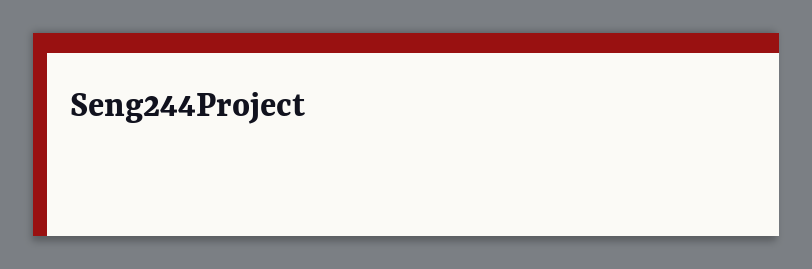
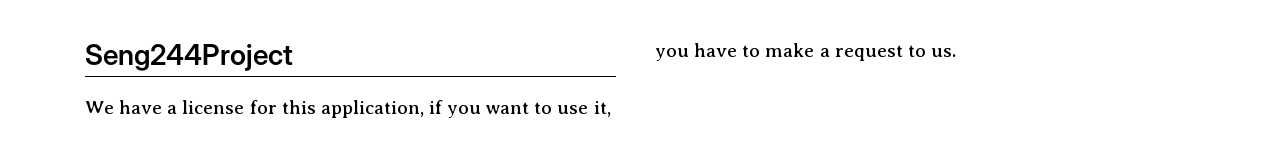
+ We have a license for this application, if you want to use it, you have to make a request to us.

